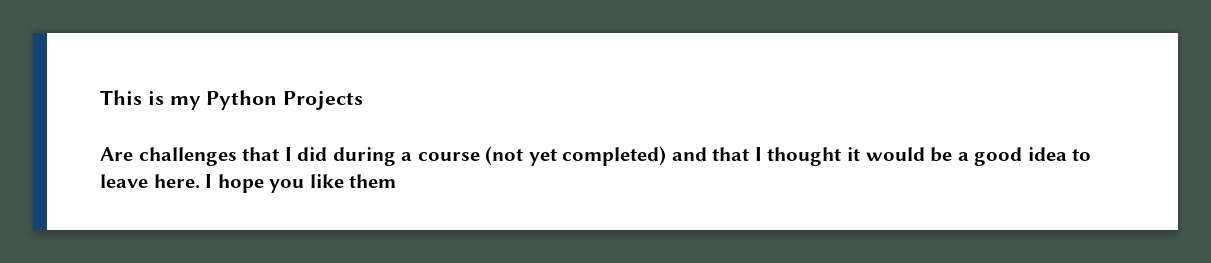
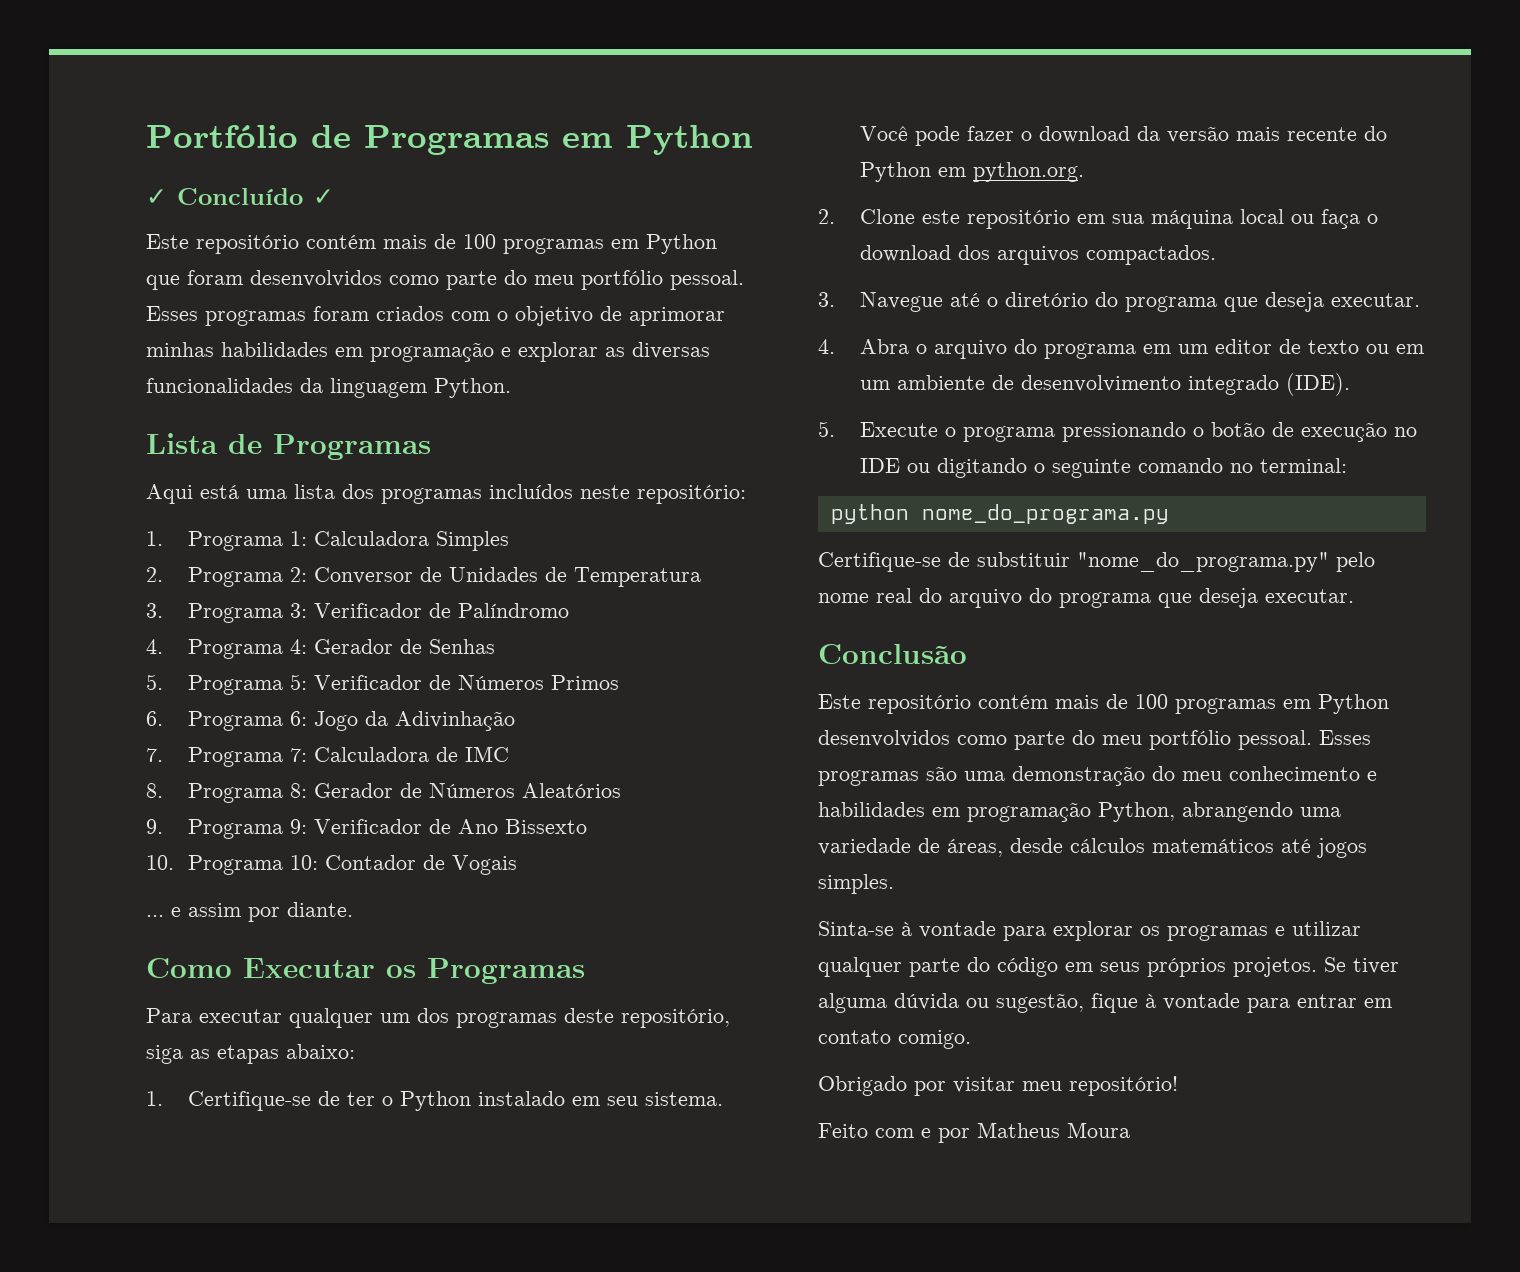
- This is my Python Projects
- Are challenges that I did during a course (not yet completed) and that I thought it would be a good idea to leave here. I hope you like them
+ Portfólio de Programas em Python
+ ✓ Concluído ✓
+ Este repositório contém mais de 100 programas em Python que foram desenvolvidos como parte do meu portfólio pessoal. Esses programas foram criados com o objetivo de aprimorar minhas habilidades em programação e explorar as diversas funcionalidades da linguagem Python.
+ Lista de Programas
+ Aqui está uma lista dos programas incluídos neste repositório:
+ 1. Programa 1: Calculadora Simples
+ 2. Programa 2: Conversor de Unidades de Temperatura
+ 3. Programa 3: Verificador de Palíndromo
+ 4. Programa 4: Gerador de Senhas
+ 5. Programa 5: Verificador de Números Primos
+ 6. Programa 6: Jogo da Adivinhação
+ 7. Programa 7: Calculadora de IMC
+ 8. Programa 8: Gerador de Números Aleatórios
+ 9. Programa 9: Verificador de Ano Bissexto
+ 10. Programa 10: Contador de Vogais
+ ... e assim por diante.
+ Como Executar os Programas
+ Para executar qualquer um dos programas deste repositório, siga as etapas abaixo:
+ 1. Certifique-se de ter o Python instalado em seu sistema. Você pode fazer o download da versão mais recente do Python em python.org.
+ 2. Clone este repositório em sua máquina local ou faça o download dos arquivos compactados.
+ 3. Navegue até o diretório do programa que deseja executar.
+ 4. Abra o arquivo do programa em um editor de texto ou em um ambiente de desenvolvimento integrado (IDE).
+ 5. Execute o programa pressionando o botão de execução no IDE ou digitando o seguinte comando no terminal:
+ python nome_do_programa.py
+ Certifique-se de substituir "nome_do_programa.py" pelo nome real do arquivo do programa que deseja executar.
+ Conclusão
+ Este repositório contém mais de 100 programas em Python desenvolvidos como parte do meu portfólio pessoal. Esses programas são uma demonstração do meu conhecimento e habilidades em programação Python, abrangendo uma variedade de áreas, desde cálculos matemáticos até jogos simples.
+ Sinta-se à vontade para explorar os programas e utilizar qualquer parte do código em seus próprios projetos. Se tiver alguma dúvida ou sugestão, fique à vontade para entrar em contato comigo.
+ Obrigado por visitar meu repositório!
+ Feito com e por Matheus Moura

